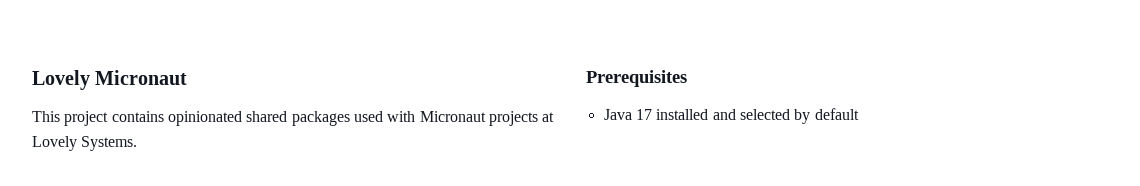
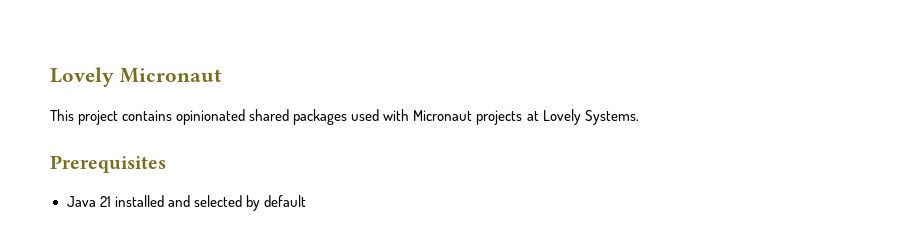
- Java 17 installed and selected by default
+ Java 21 installed and selected by default

